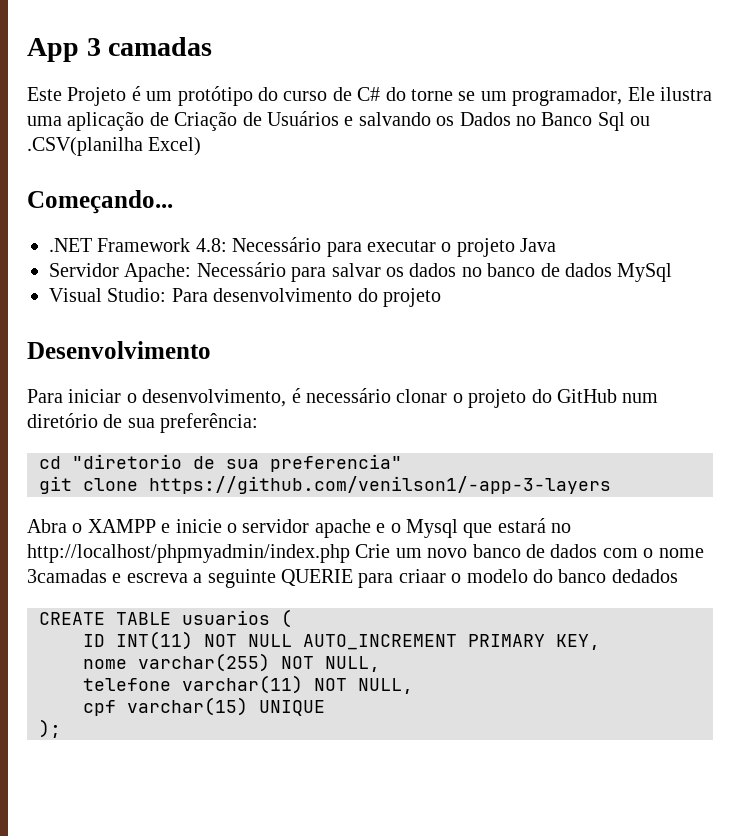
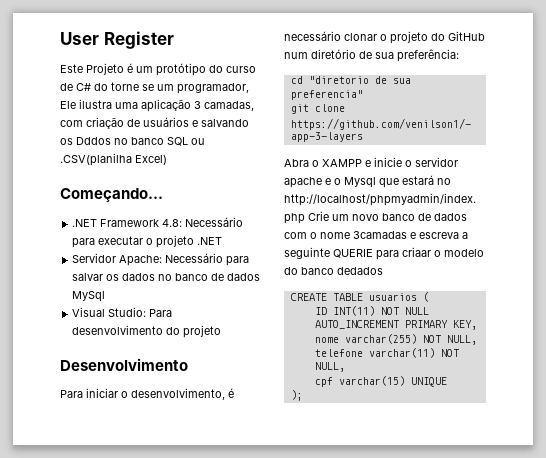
- App 3 camadas
+ User Register
- Este Projeto é um protótipo do curso de C# do torne se um programador, Ele ilustra uma aplicação de Criação de Usuários e salvando os Dados no Banco Sql ou .CSV(planilha Excel)
+ Este Projeto é um protótipo do curso de C# do torne se um programador, Ele ilustra uma aplicação 3 camadas, com criação de usuários e salvando os Dddos no banco SQL ou .CSV(planilha Excel)
- .NET Framework 4.8: Necessário para executar o projeto Java
+ .NET Framework 4.8: Necessário para executar o projeto .NET

